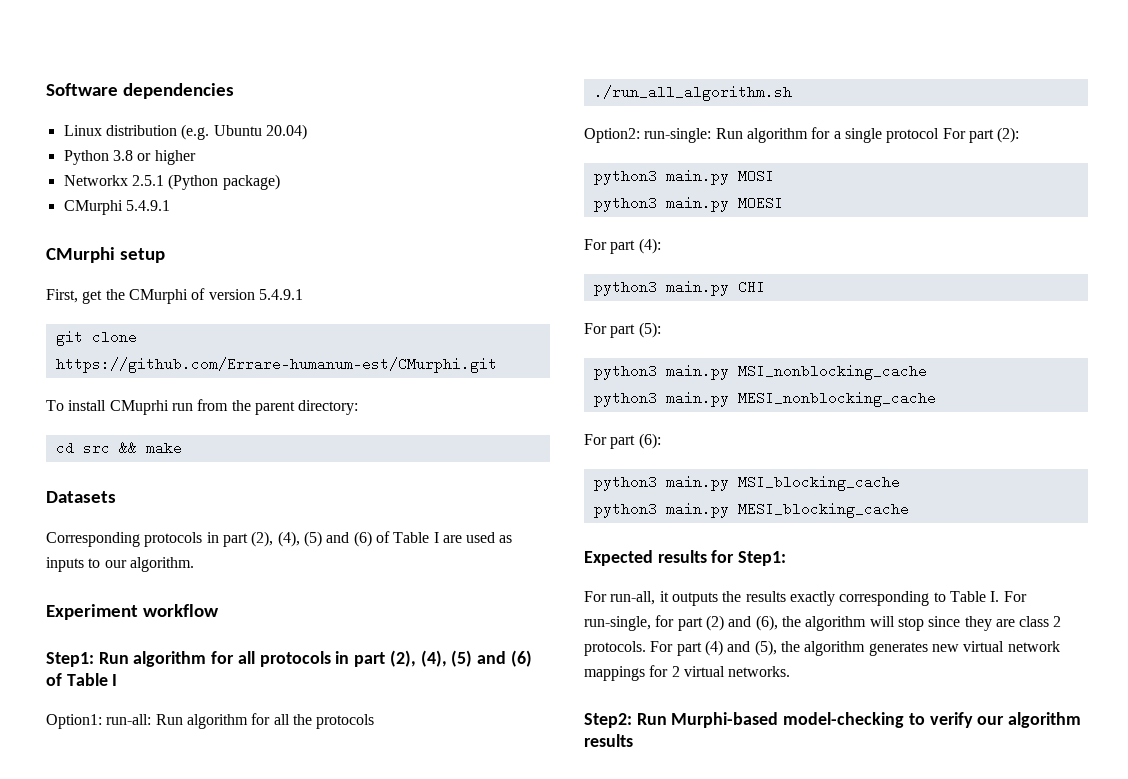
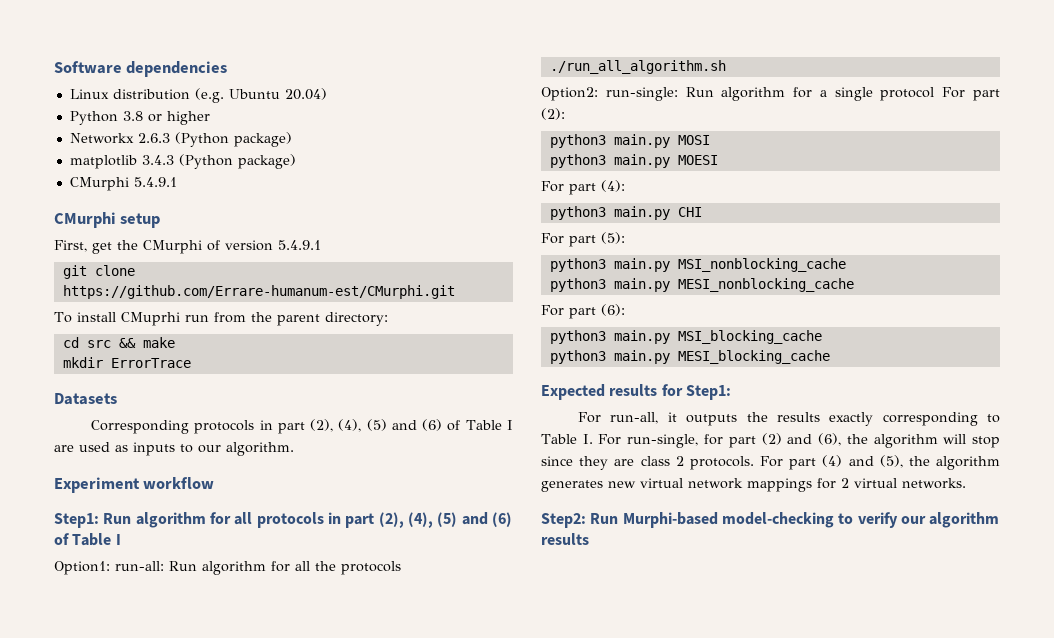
- Networkx 2.5.1 (Python package)
+ Networkx 2.6.3 (Python package)
+ matplotlib 3.4.3 (Python package)
+ mkdir ErrorTrace

